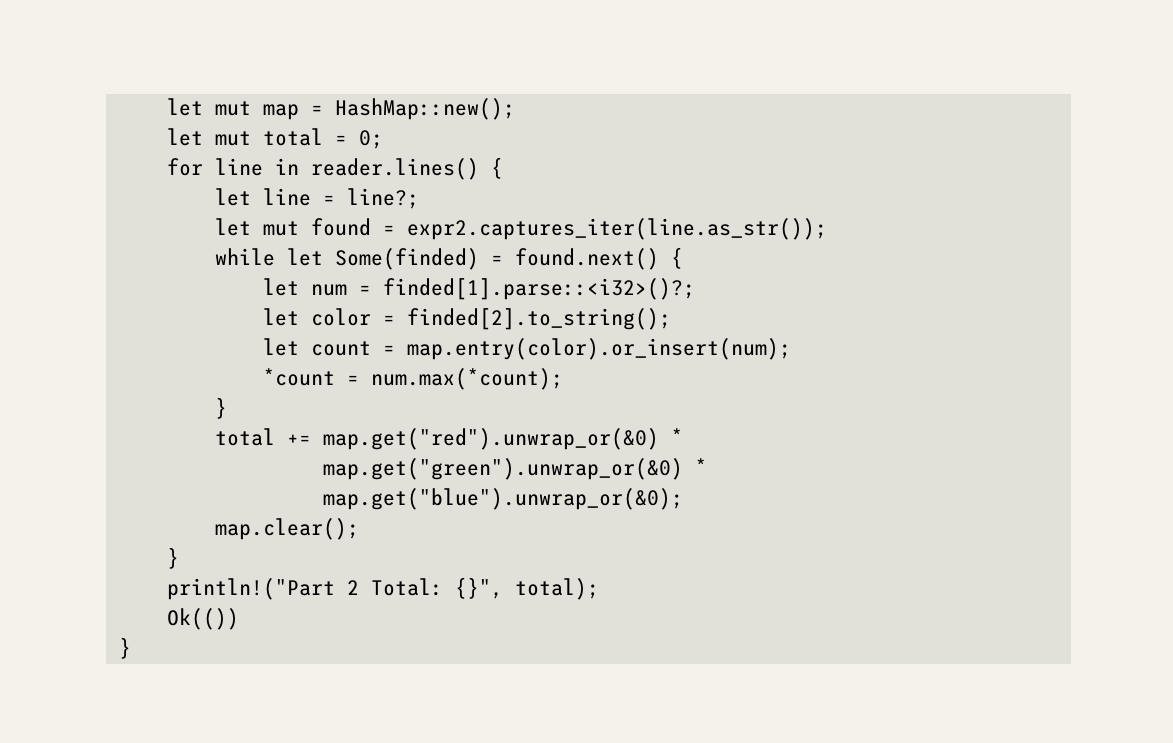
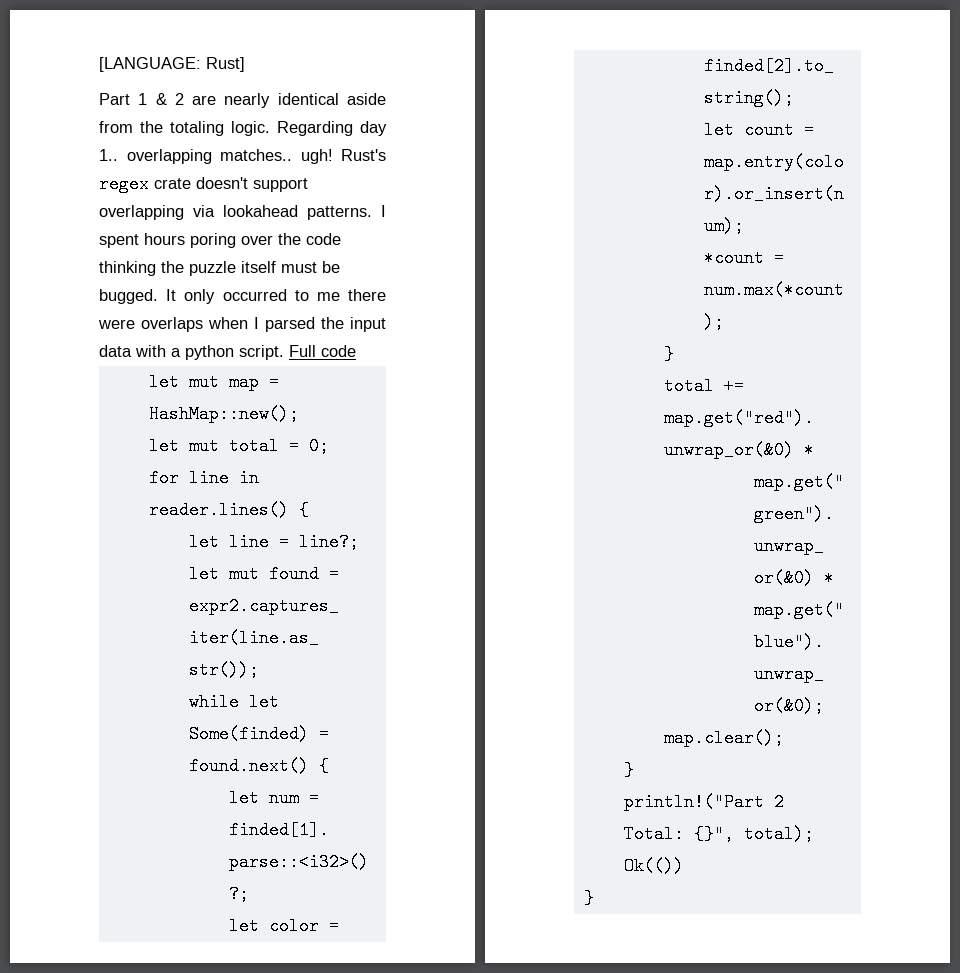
+ [LANGUAGE: Rust]
+ Part 1 & 2 are nearly identical aside from the totaling logic. Regarding day 1.. overlapping matches.. ugh! Rust's regex crate doesn't support overlapping via lookahead patterns. I spent hours poring over the code thinking the puzzle itself must be bugged. It only occurred to me there were overlaps when I parsed the input data with a python script. Full code

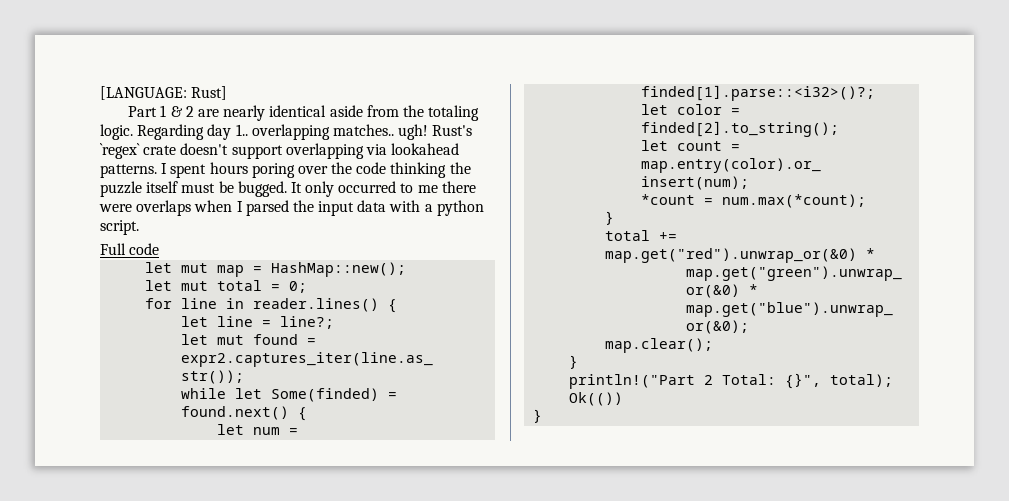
- Rust's regex crate doesn't support overlapping via lookahead patterns.
+ Rust's `regex` crate doesn't support overlapping via lookahead patterns.
- It only occurred to me there were overlaps when I parsed the input data with a python script. Full code
+ It only occurred to me there were overlaps when I parsed the input data with a python script.
+ Full code

